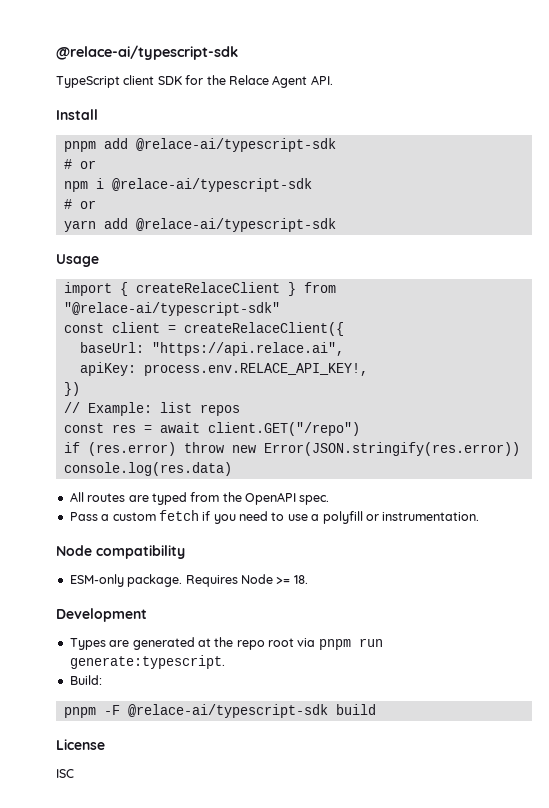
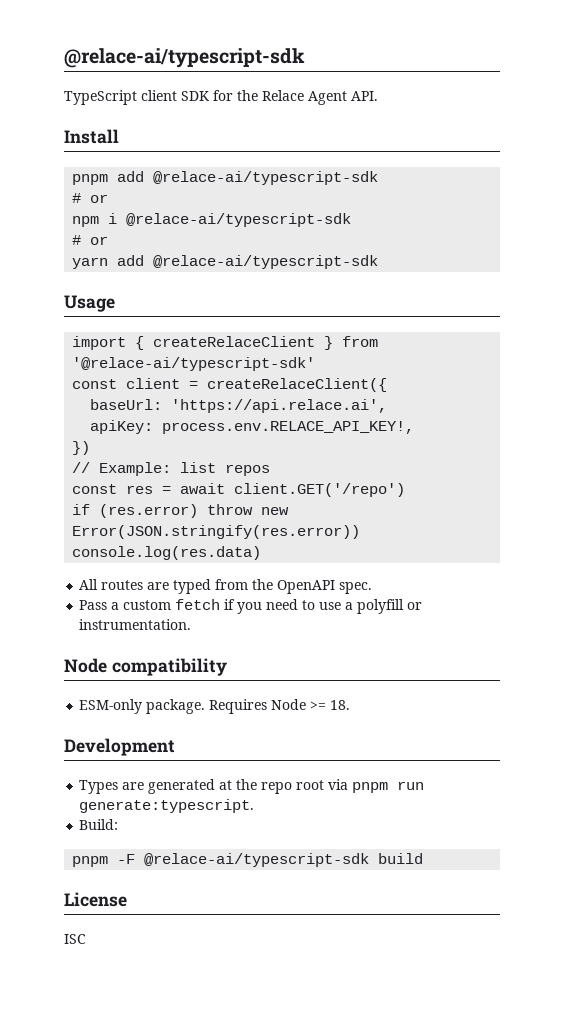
- import { createRelaceClient } from "@relace-ai/typescript-sdk"
+ import { createRelaceClient } from '@relace-ai/typescript-sdk'
- baseUrl: "https://api.relace.ai",
+ baseUrl: 'https://api.relace.ai',
- const res = await client.GET("/repo")
+ const res = await client.GET('/repo')

